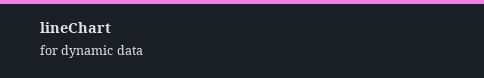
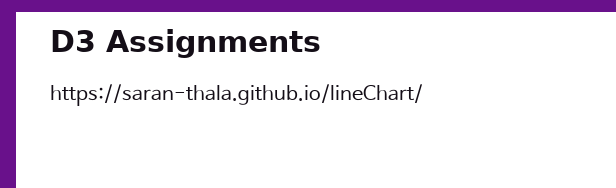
- lineChart
- for dynamic data
+ D3 Assignments
+ https://saran-thala.github.io/lineChart/

